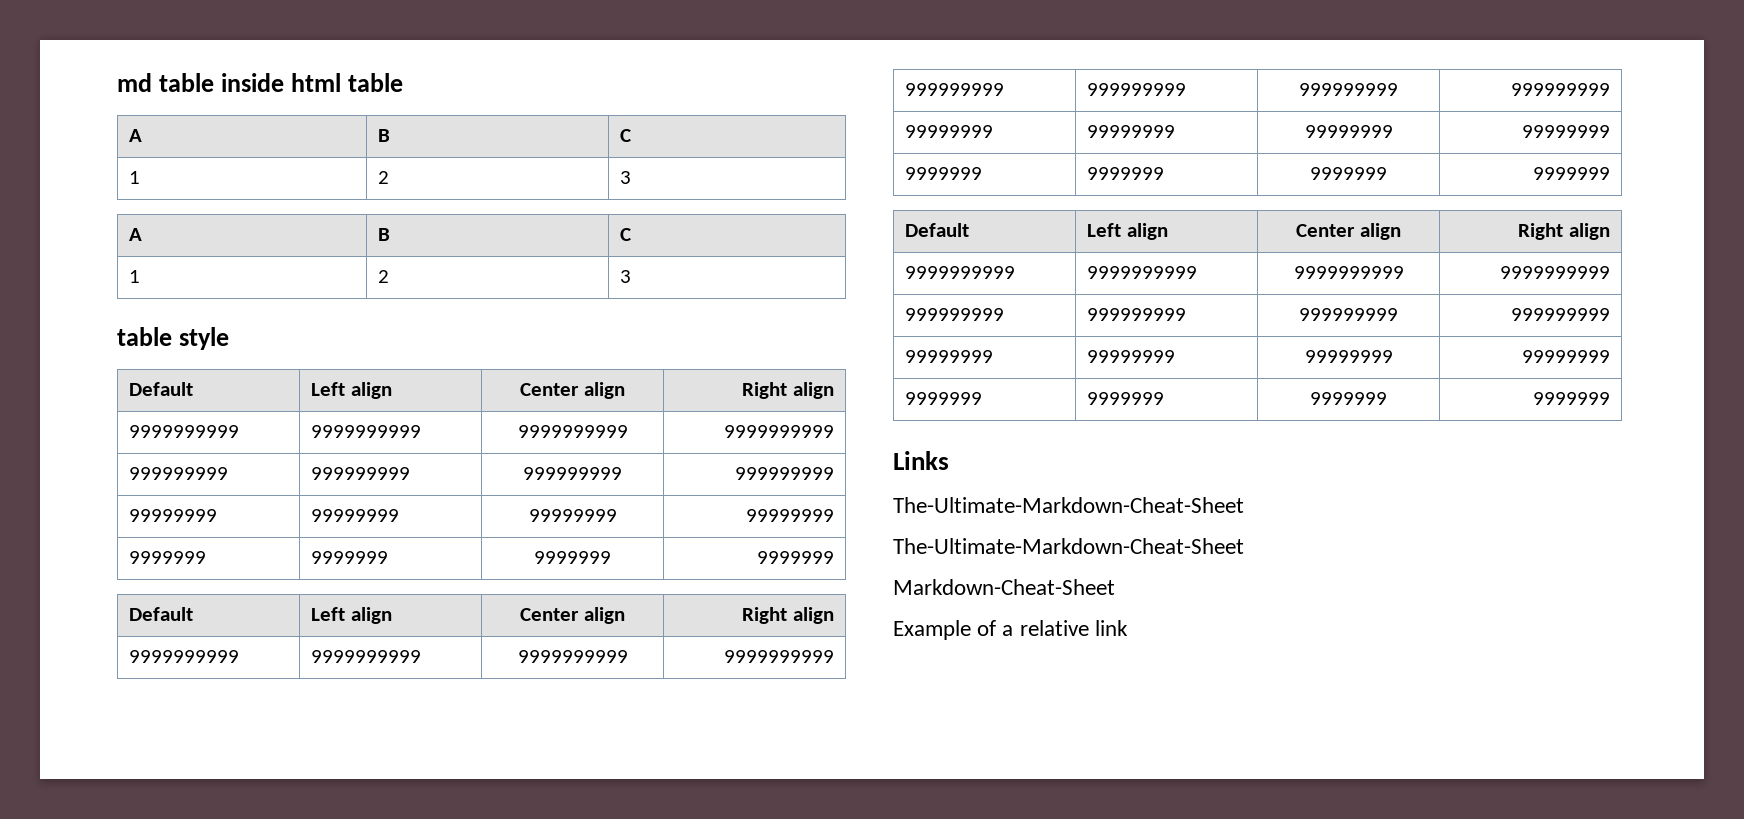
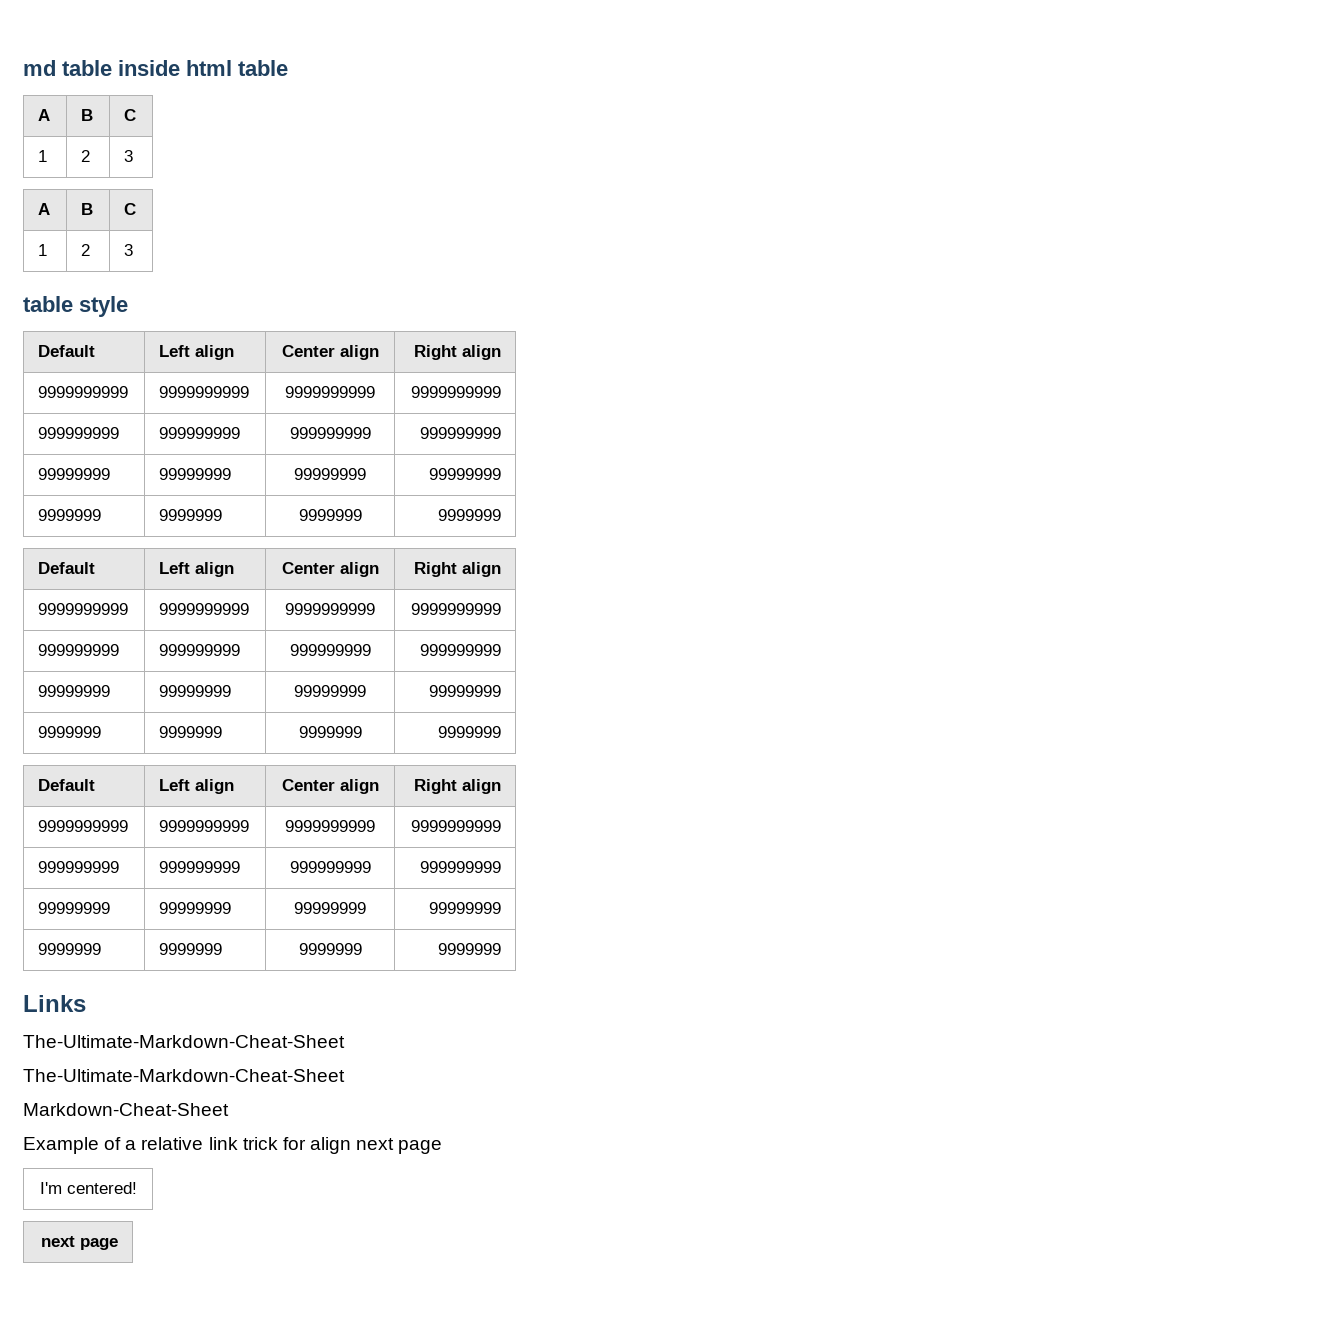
- Example of a relative link
+ Example of a relative link trick for align next page
+ I'm centered!
+ next page

